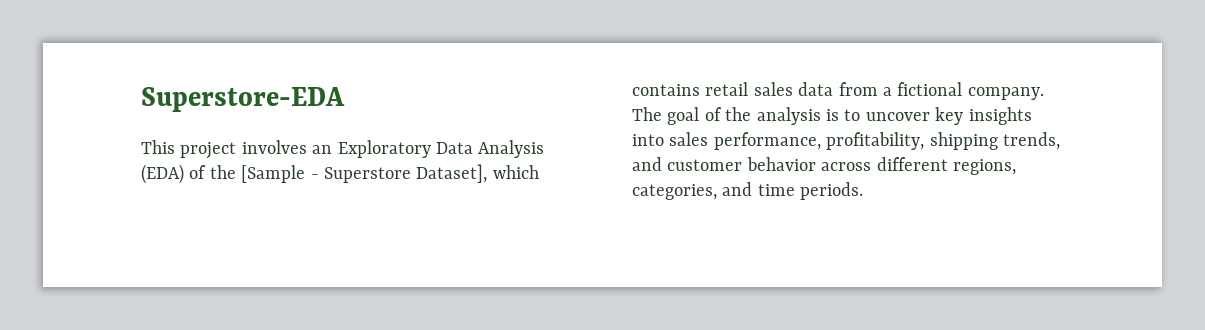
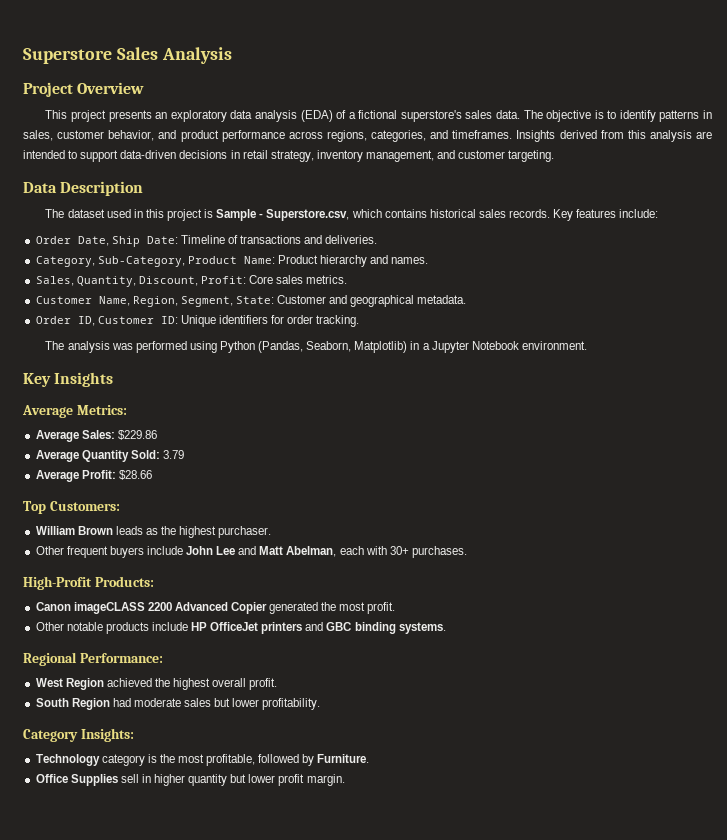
- Superstore-EDA
- This project involves an Exploratory Data Analysis (EDA) of the [Sample - Superstore Dataset], which contains retail sales data from a fictional company. The goal of the analysis is to uncover key insights into sales performance, profitability, shipping trends, and customer behavior across different regions, categories, and time periods.
+ Superstore Sales Analysis
+ Project Overview
+ This project presents an exploratory data analysis (EDA) of a fictional superstore's sales data. The objective is to identify patterns in sales, customer behavior, and product performance across regions, categories, and timeframes. Insights derived from this analysis are intended to support data-driven decisions in retail strategy, inventory management, and customer targeting.
+ Data Description
+ The dataset used in this project is Sample - Superstore.csv, which contains historical sales records. Key features include:
+ Order Date, Ship Date: Timeline of transactions and deliveries.
+ Category, Sub-Category, Product Name: Product hierarchy and names.
+ Sales, Quantity, Discount, Profit: Core sales metrics.
+ Customer Name, Region, Segment, State: Customer and geographical metadata.
+ Order ID, Customer ID: Unique identifiers for order tracking.
+ The analysis was performed using Python (Pandas, Seaborn, Matplotlib) in a Jupyter Notebook environment.
+ Key Insights
+ Average Metrics:
+ Average Sales: $229.86
+ Average Quantity Sold: 3.79
+ Average Profit: $28.66
+ Top Customers:
+ William Brown leads as the highest purchaser.
+ Other frequent buyers include John Lee and Matt Abelman, each with 30+ purchases.
+ High-Profit Products:
+ Canon imageCLASS 2200 Advanced Copier generated the most profit.
+ Other notable products include HP OfficeJet printers and GBC binding systems.
+ Regional Performance:
+ West Region achieved the highest overall profit.
+ South Region had moderate sales but lower profitability.
+ Category Insights:
+ Technology category is the most profitable, followed by Furniture.
+ Office Supplies sell in higher quantity but lower profit margin.

